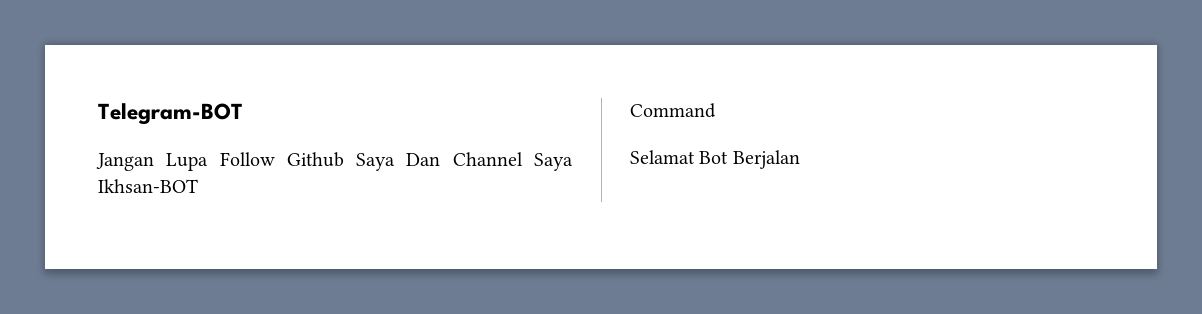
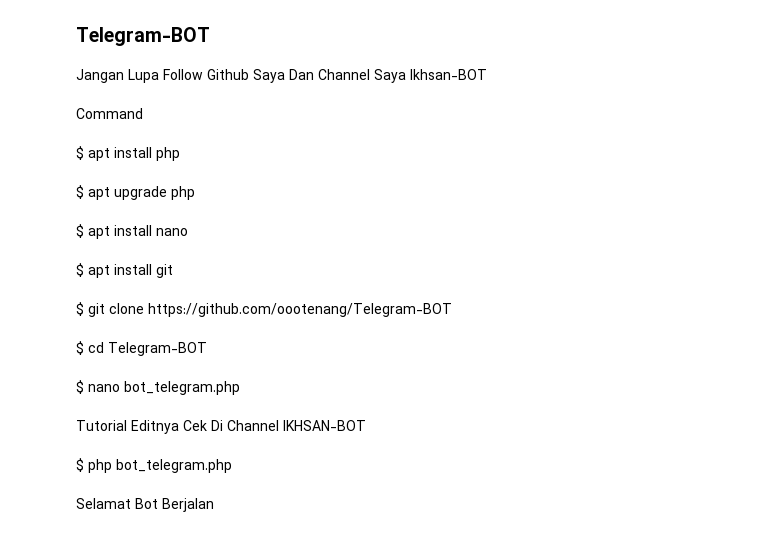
+ $ apt install php
+ $ apt upgrade php
+ $ apt install nano
+ $ apt install git
+ $ git clone https://github.com/oootenang/Telegram-BOT
+ $ cd Telegram-BOT
+ $ nano bot_telegram.php
+ Tutorial Editnya Cek Di Channel IKHSAN-BOT
+ $ php bot_telegram.php

